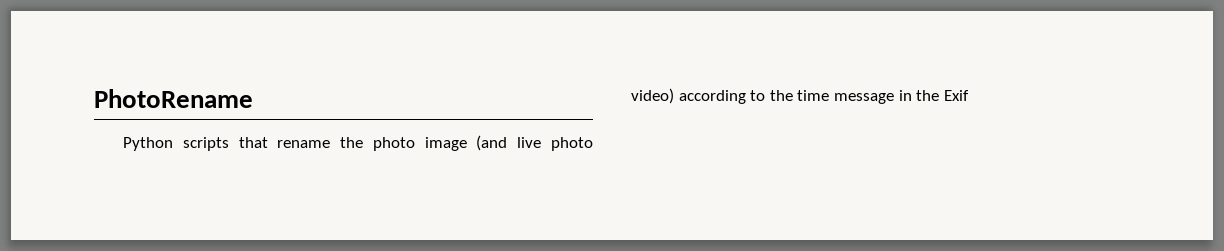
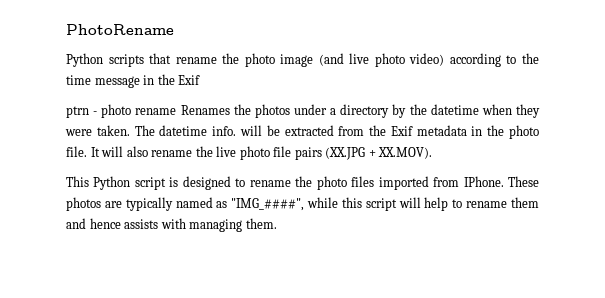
+ ptrn - photo rename Renames the photos under a directory by the datetime when they were taken. The datetime info. will be extracted from the Exif metadata in the photo file. It will also rename the live photo file pairs (XX.JPG + XX.MOV).
+ This Python script is designed to rename the photo files imported from IPhone. These photos are typically named as "IMG_####", while this script will help to rename them and hence assists with managing them.

